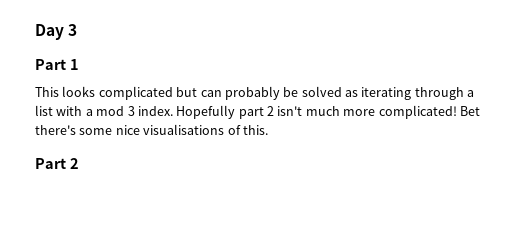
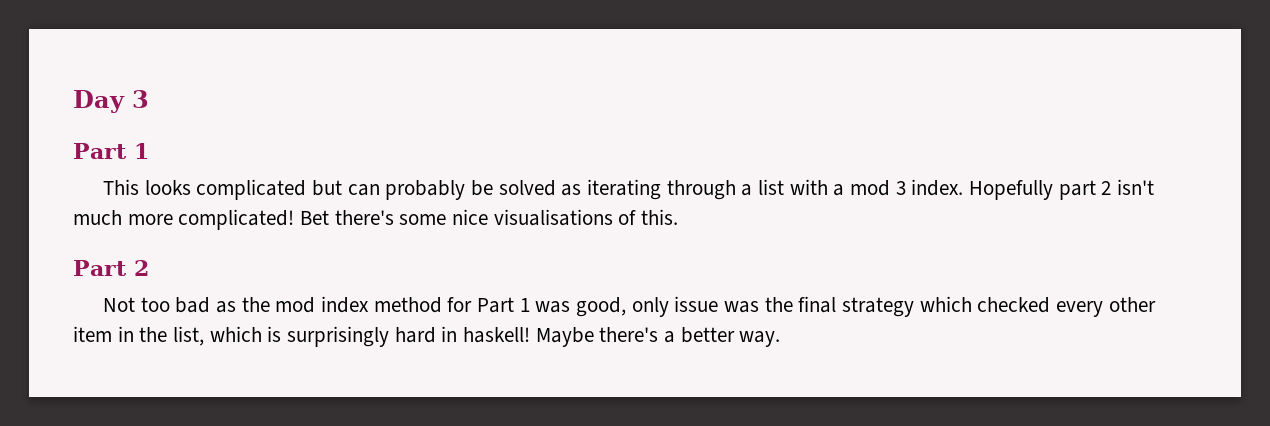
+ Not too bad as the mod index method for Part 1 was good, only issue was the final strategy which checked every other item in the list, which is surprisingly hard in haskell! Maybe there's a better way.

